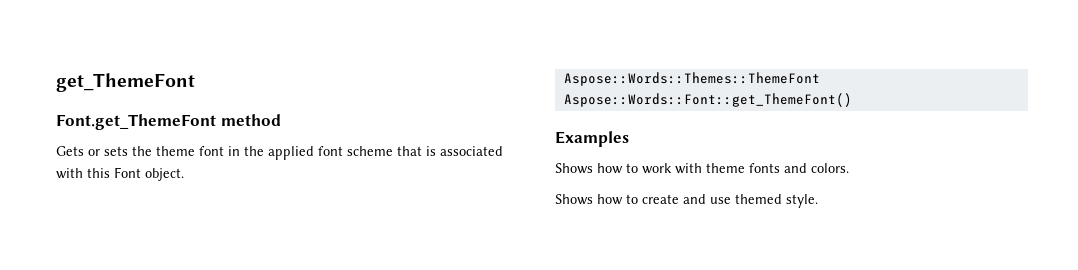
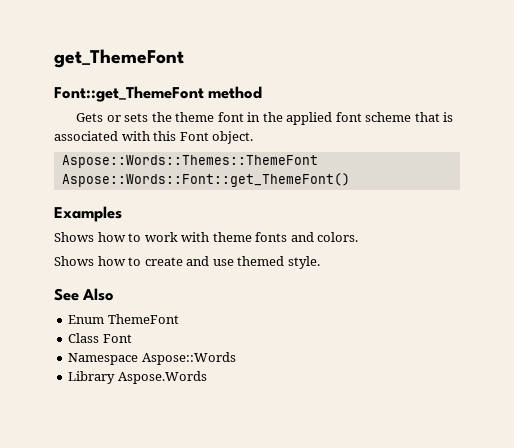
- Font.get_ThemeFont method
+ Font::get_ThemeFont method
+ See Also
+ Enum ThemeFont
+ Class Font
+ Namespace Aspose::Words
+ Library Aspose.Words

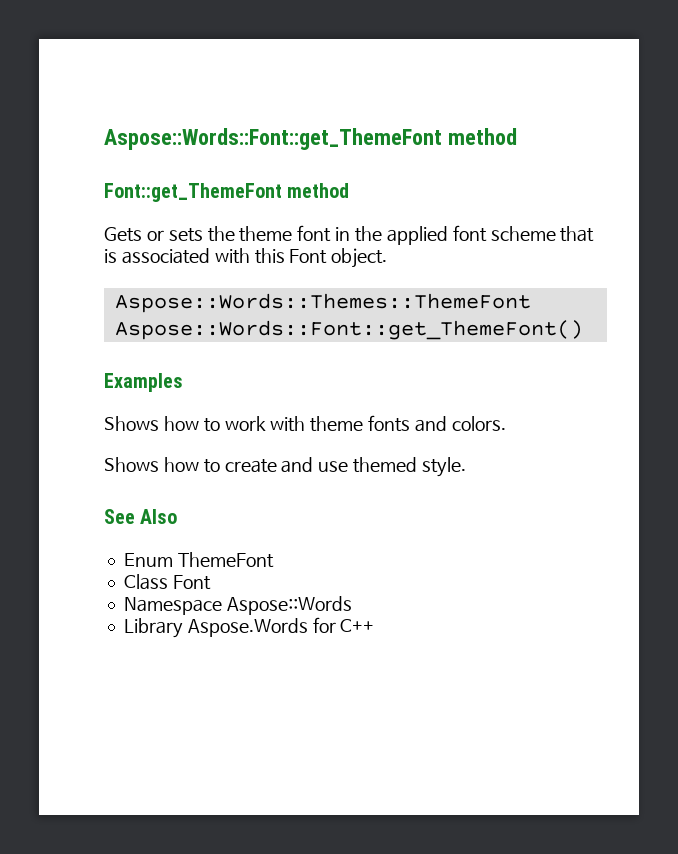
- get_ThemeFont
+ Aspose::Words::Font::get_ThemeFont method
- Library Aspose.Words
+ Library Aspose.Words for C++

